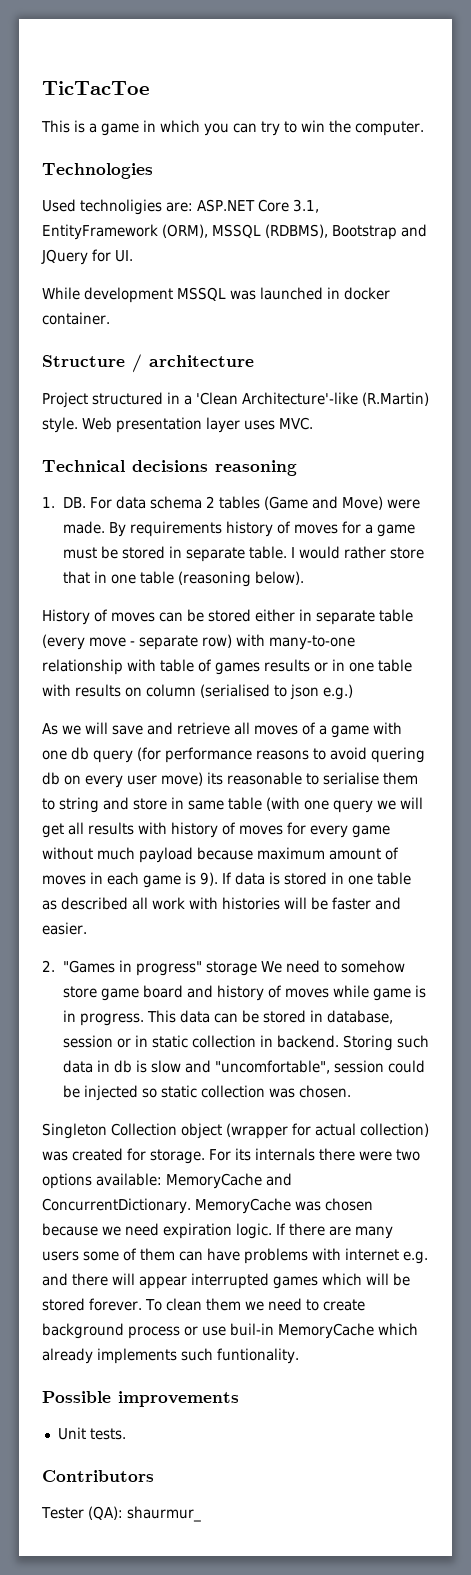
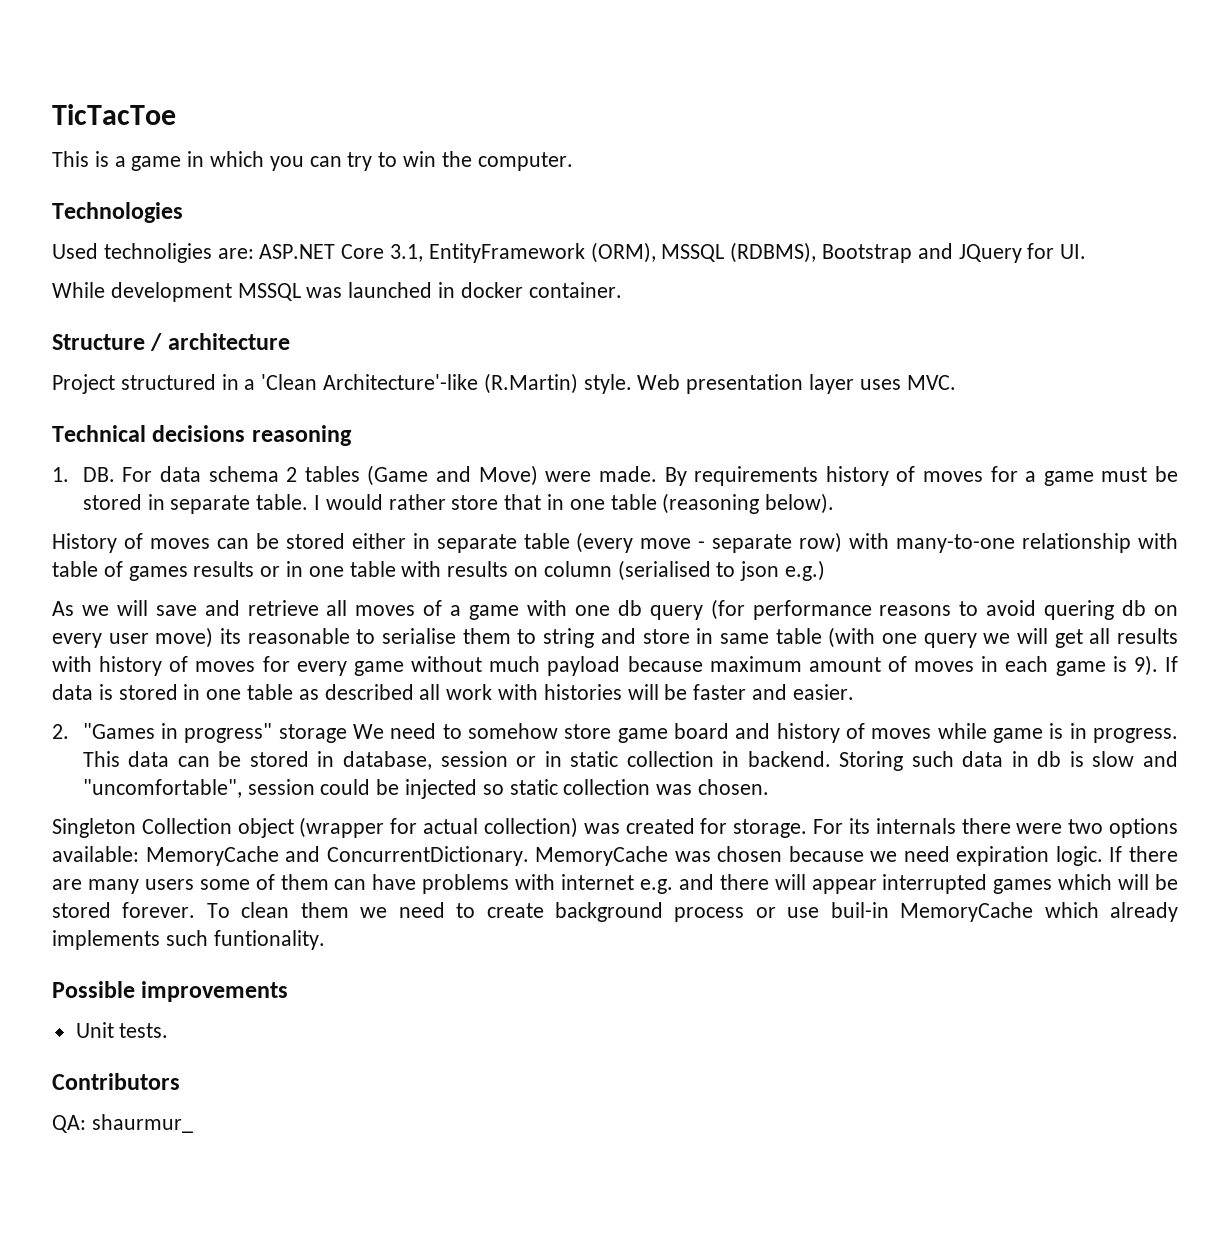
- Tester (QA): shaurmur_
+ QA: shaurmur_

